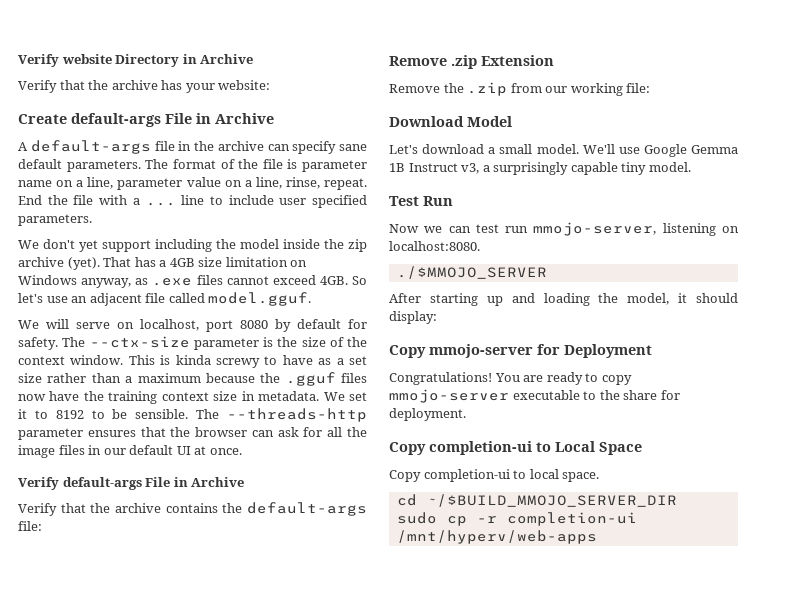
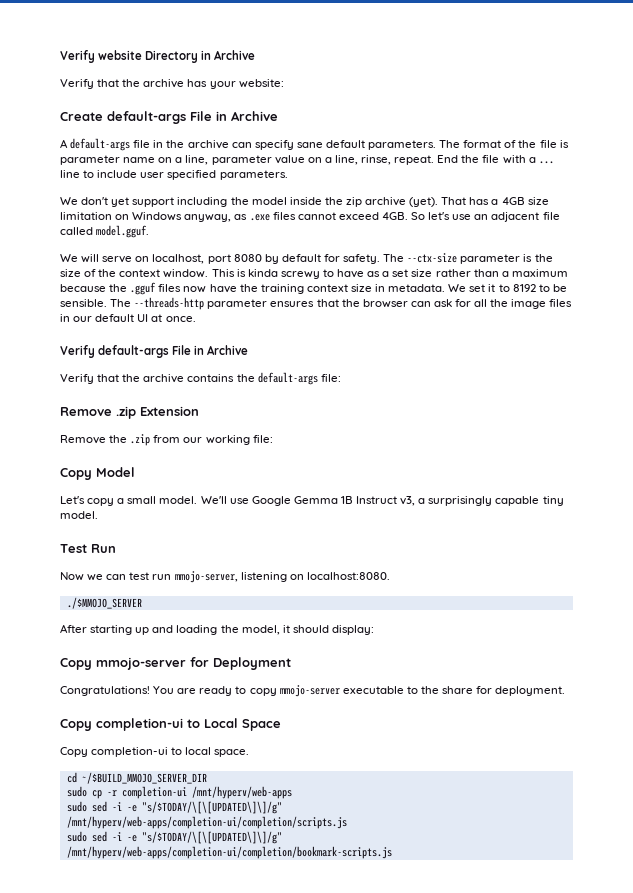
- Download Model
+ Copy Model
- Let's download a small model.
+ Let's copy a small model.
+ sudo sed -i -e "s/$TODAY/\[\[UPDATED\]\]/g" /mnt/hyperv/web-apps/completion-ui/completion/scripts.js
+ sudo sed -i -e "s/$TODAY/\[\[UPDATED\]\]/g" /mnt/hyperv/web-apps/completion-ui/completion/bookmark-scripts.js

